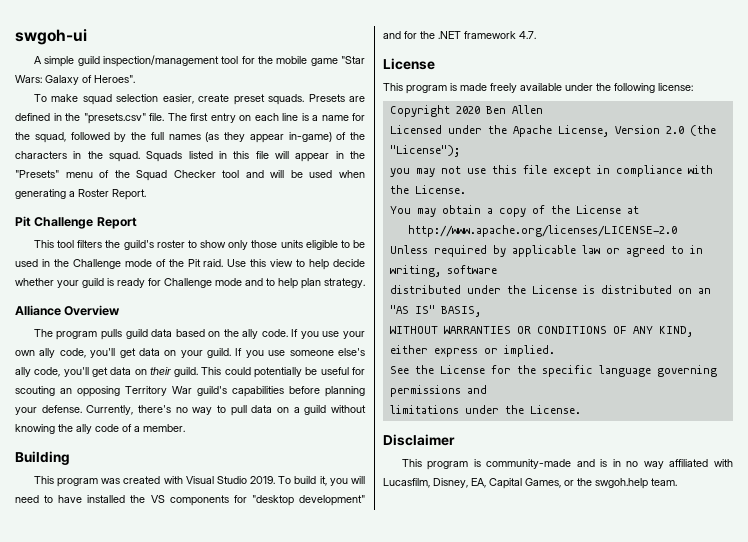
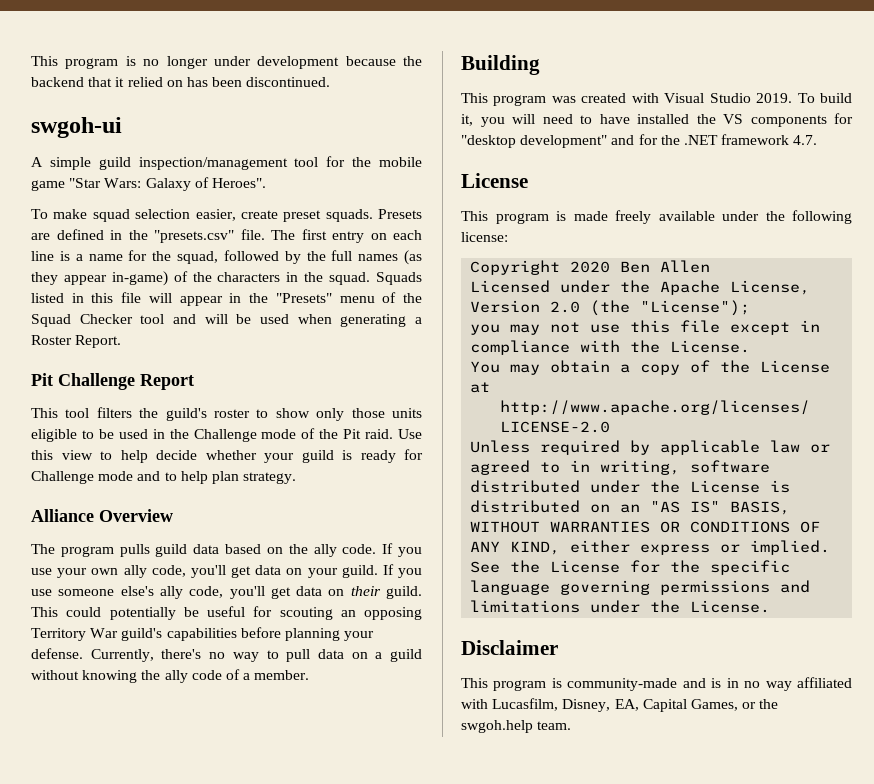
+ This program is no longer under development because the backend that it relied on has been discontinued.

